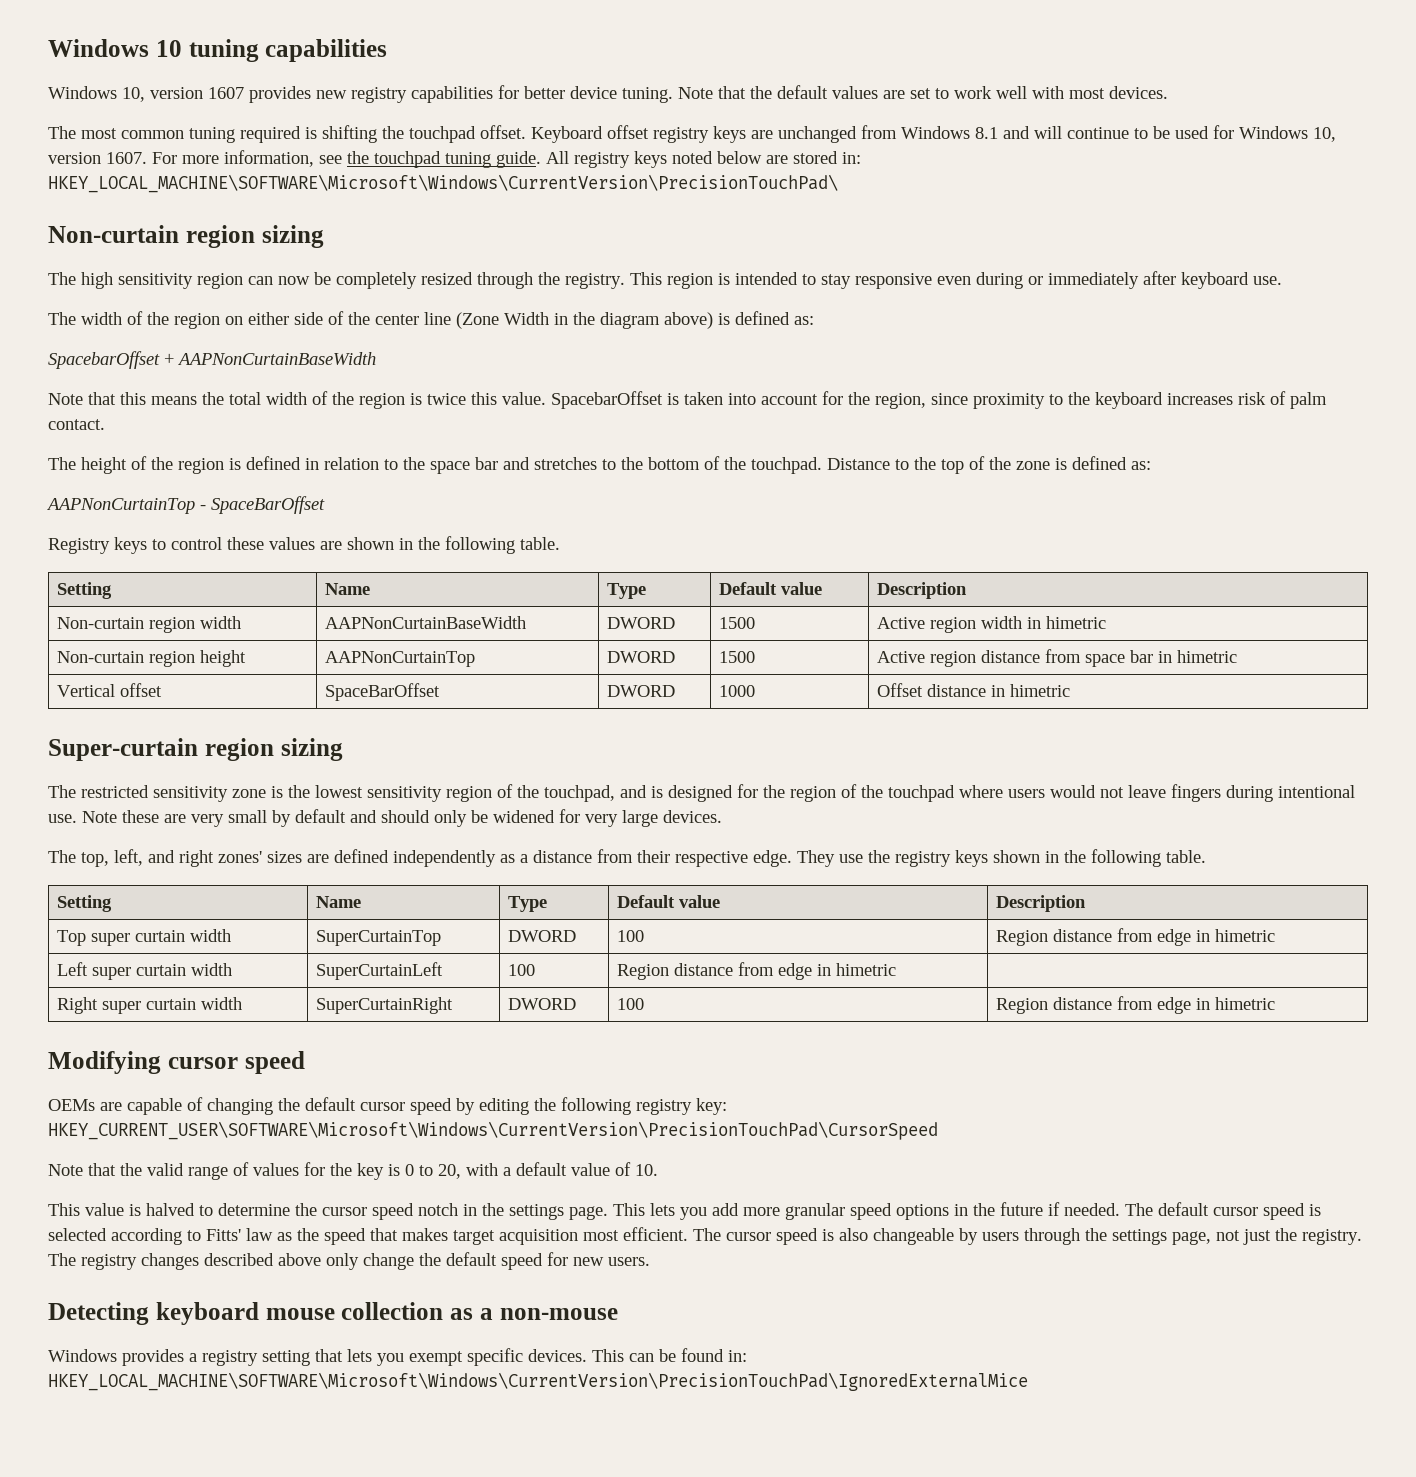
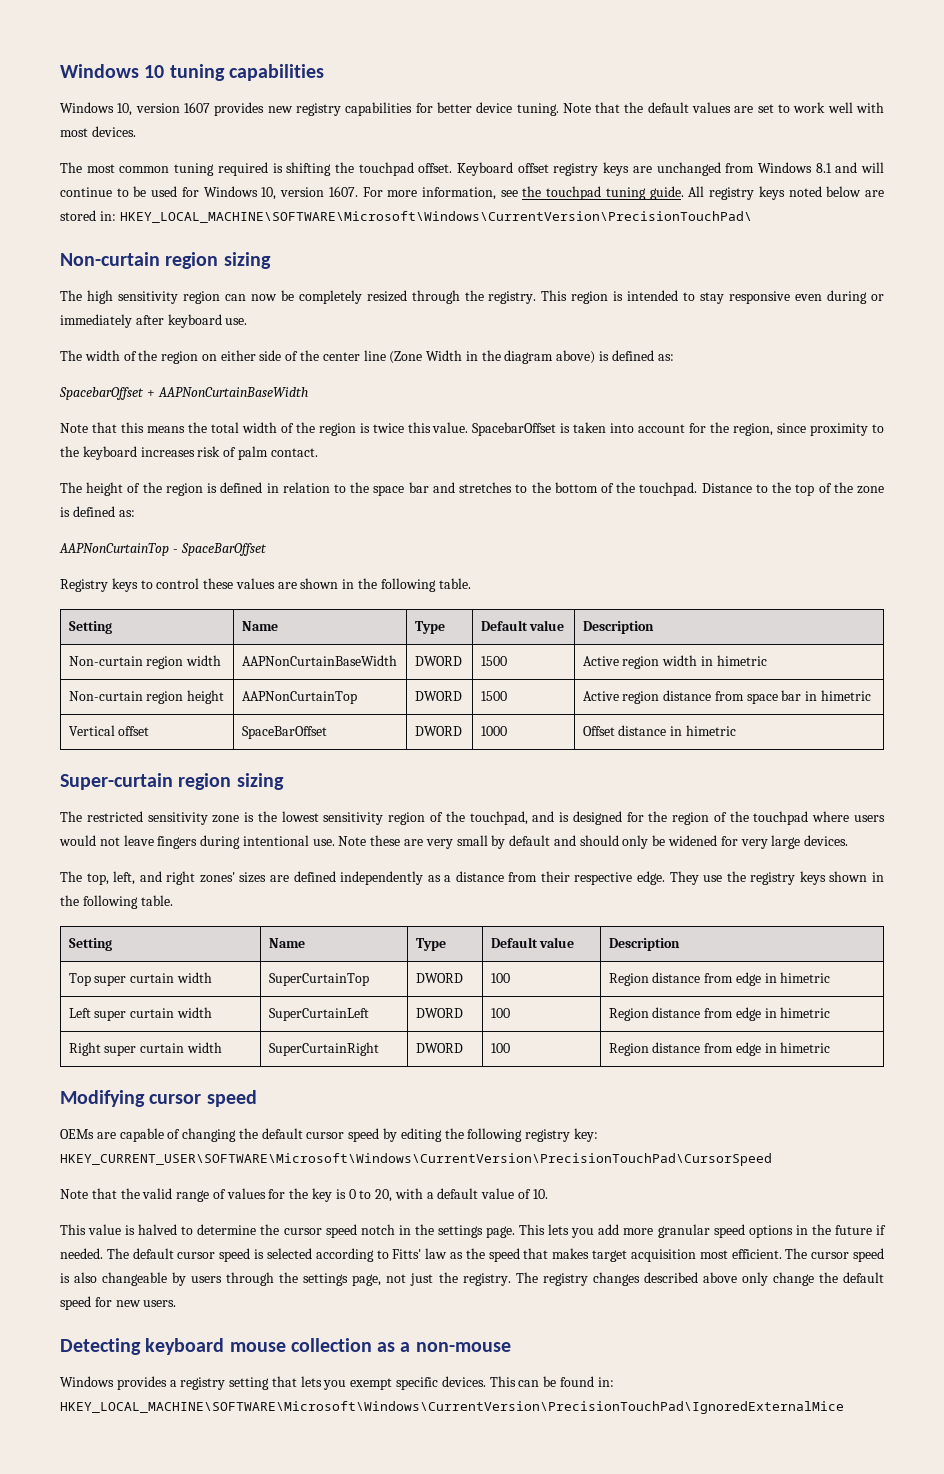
- Left super curtain width | SuperCurtainLeft | 100 | Region distance from edge in himetric |
+ Left super curtain width | SuperCurtainLeft | DWORD | 100 | Region distance from edge in himetric

